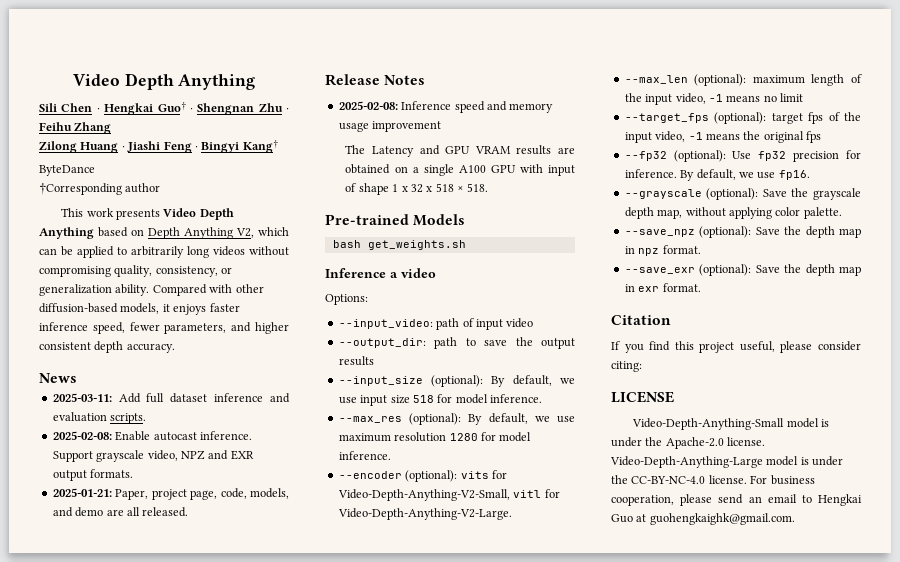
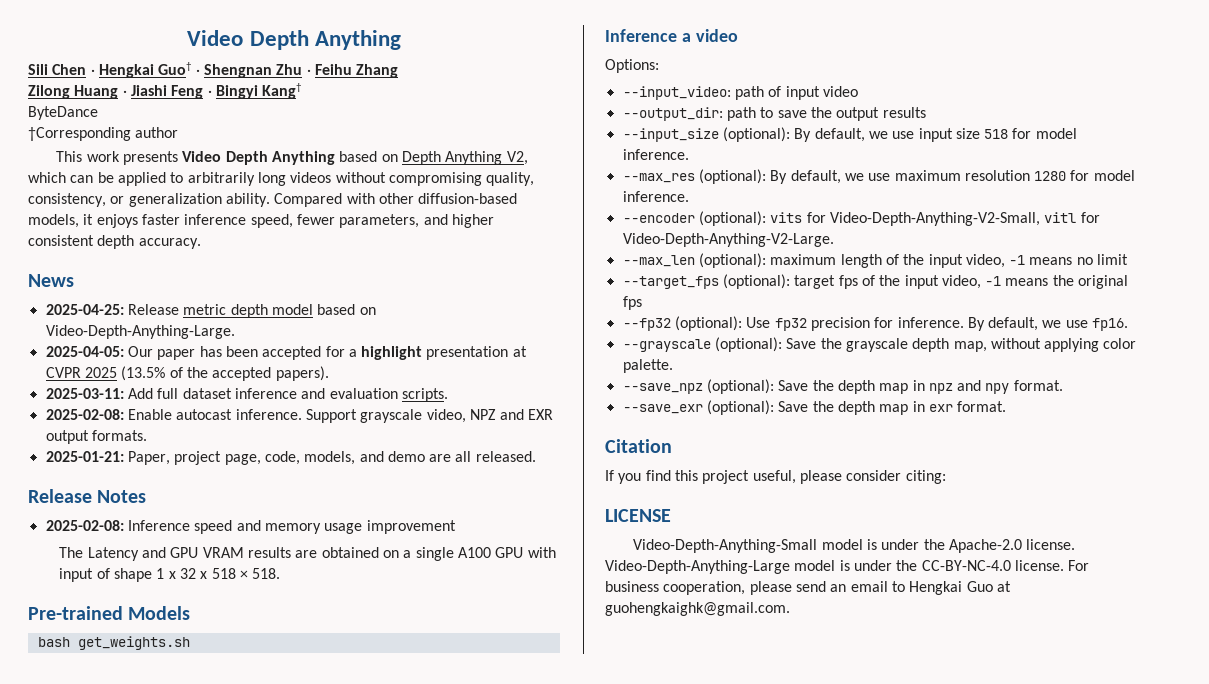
+ 2025-04-25: Release metric depth model based on Video-Depth-Anything-Large.
+ 2025-04-05: Our paper has been accepted for a highlight presentation at CVPR 2025 (13.5% of the accepted papers).
- --save_npz (optional): Save the depth map in npz format.
+ --save_npz (optional): Save the depth map in npz and npy format.

